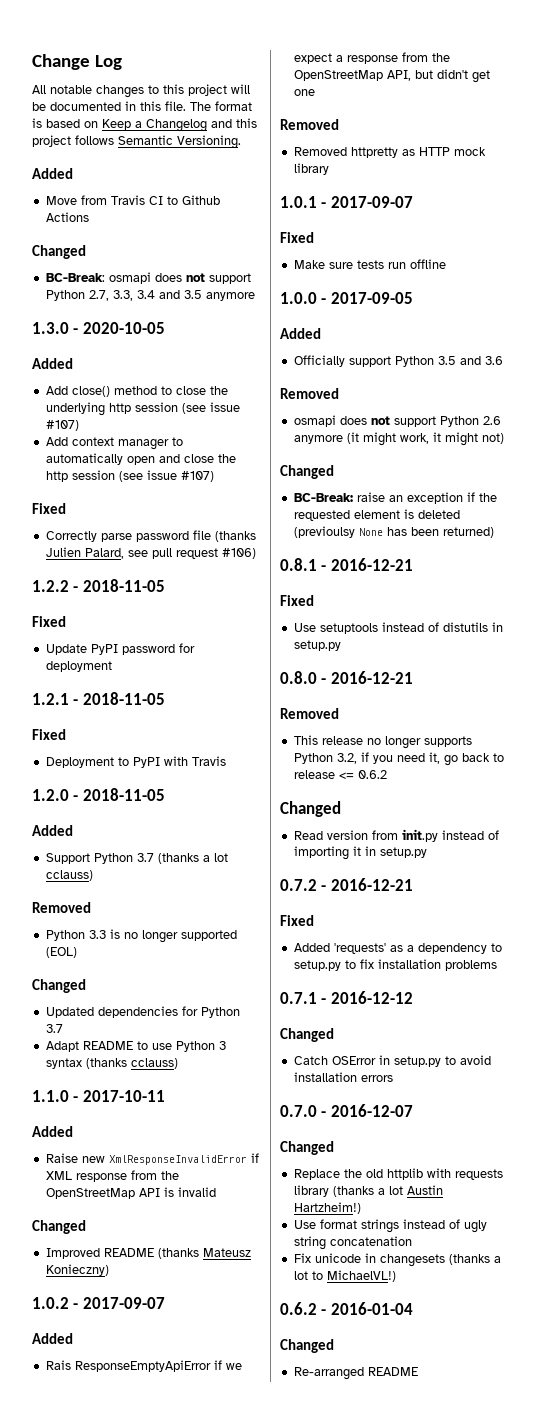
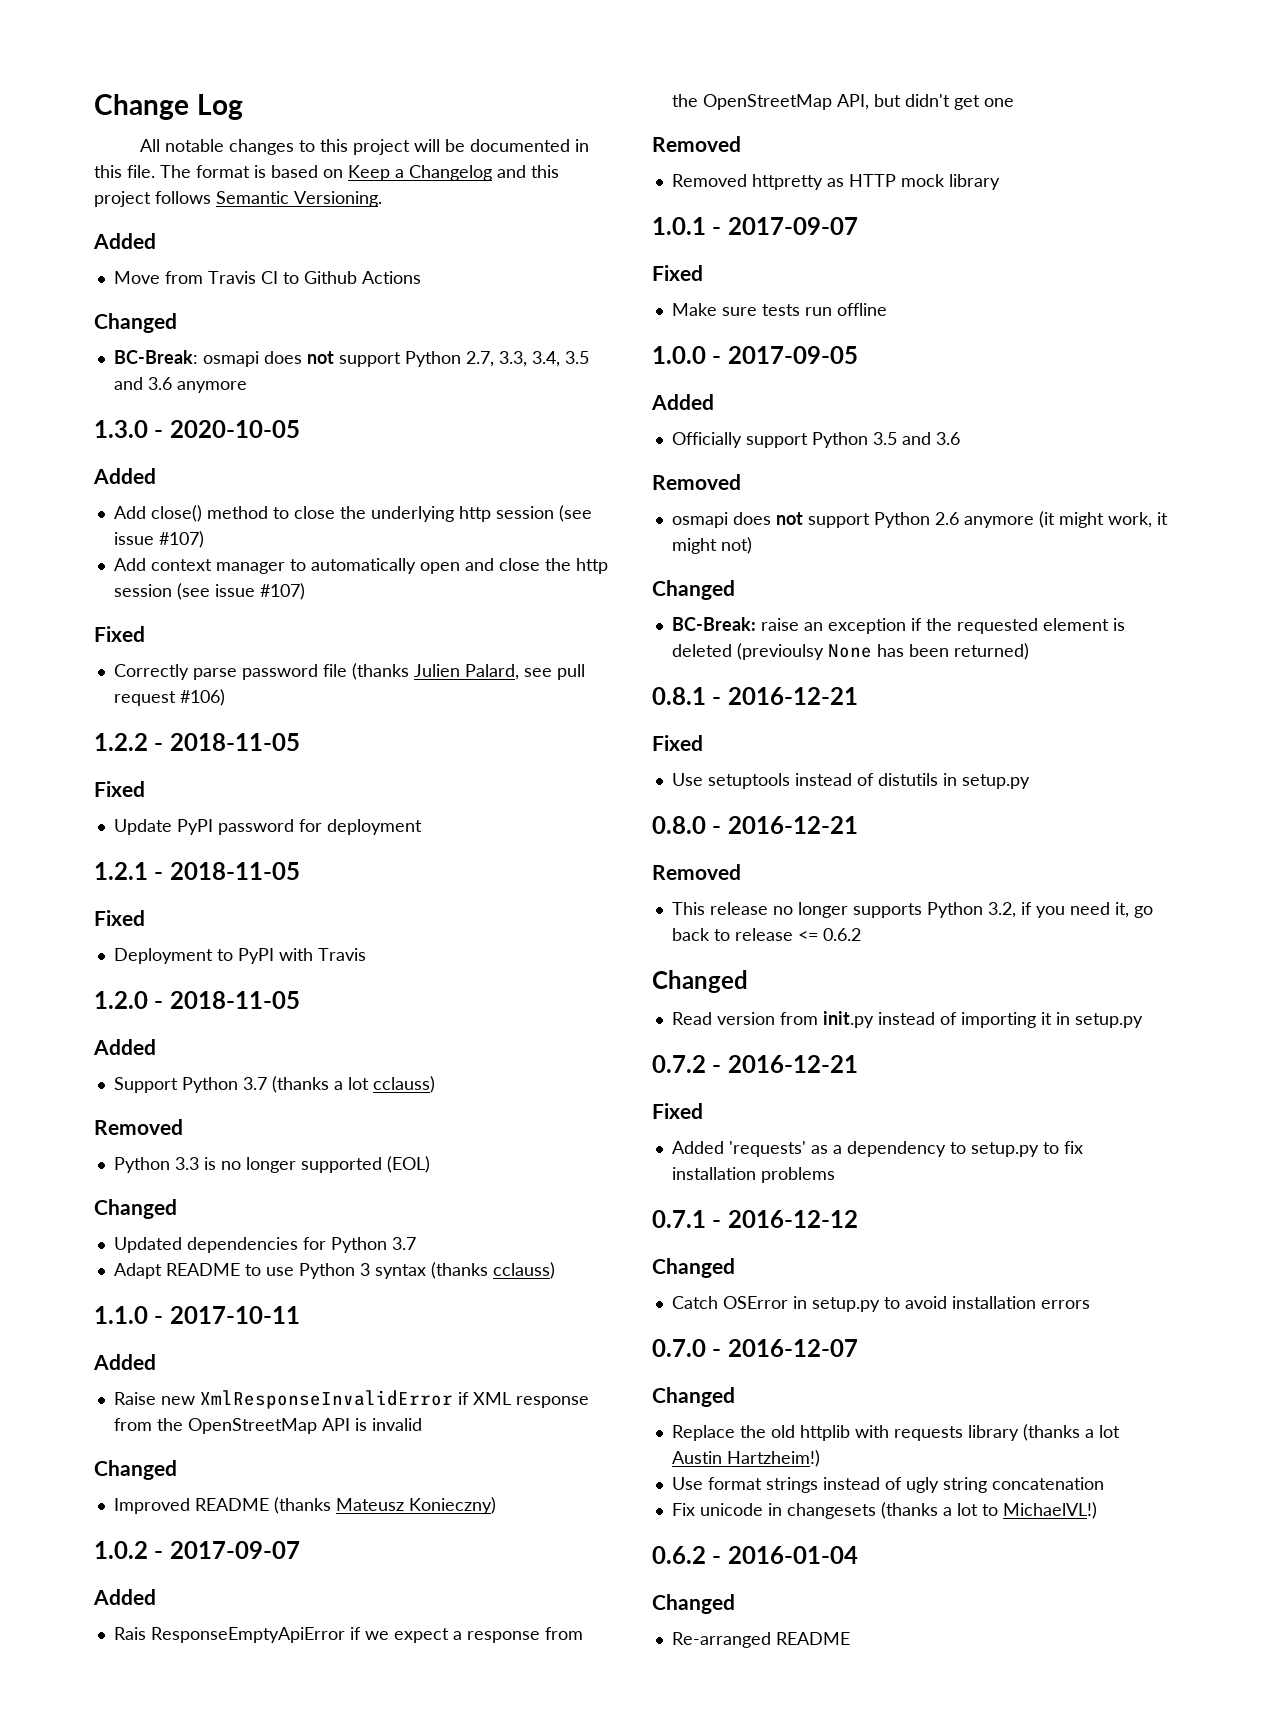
- BC-Break: osmapi does not support Python 2.7, 3.3, 3.4 and 3.5 anymore
+ BC-Break: osmapi does not support Python 2.7, 3.3, 3.4, 3.5 and 3.6 anymore

